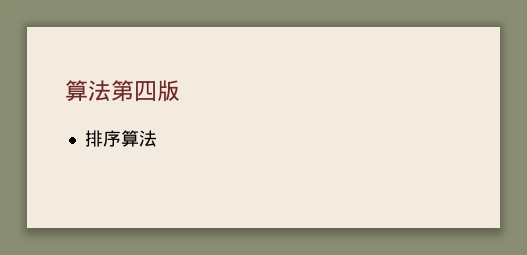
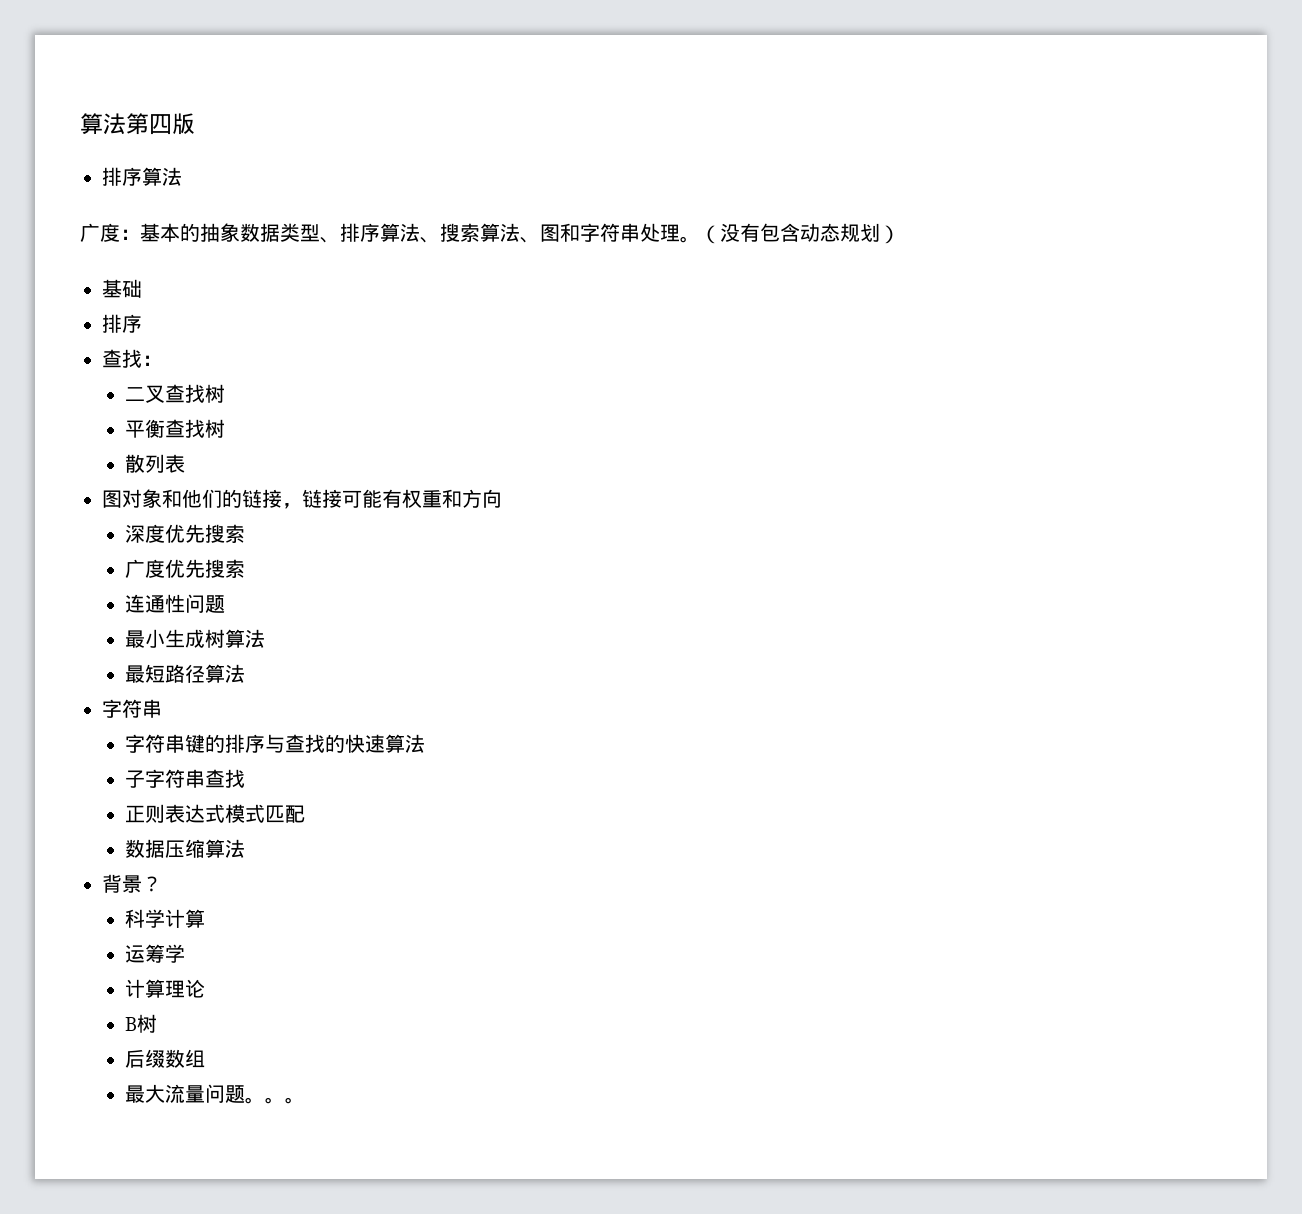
+ 广度：基本的抽象数据类型、排序算法、搜索算法、图和字符串处理。（没有包含动态规划）
+ 基础
+ 排序
+ 查找：
+ 二叉查找树
+ 平衡查找树
+ 散列表
+ 图对象和他们的链接，链接可能有权重和方向
+ 深度优先搜索
+ 广度优先搜索
+ 连通性问题
+ 最小生成树算法
+ 最短路径算法
+ 字符串
+ 字符串键的排序与查找的快速算法
+ 子字符串查找
+ 正则表达式模式匹配
+ 数据压缩算法
+ 背景？
+ 科学计算
+ 运筹学
+ 计算理论
+ B树
+ 后缀数组
+ 最大流量问题。。。

